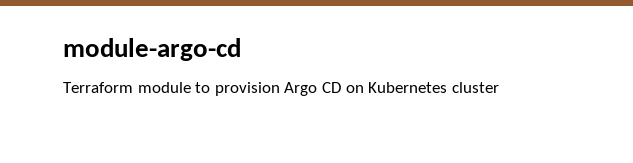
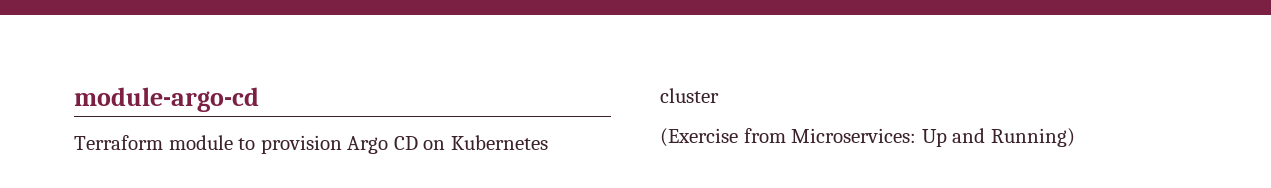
+ (Exercise from Microservices: Up and Running)

